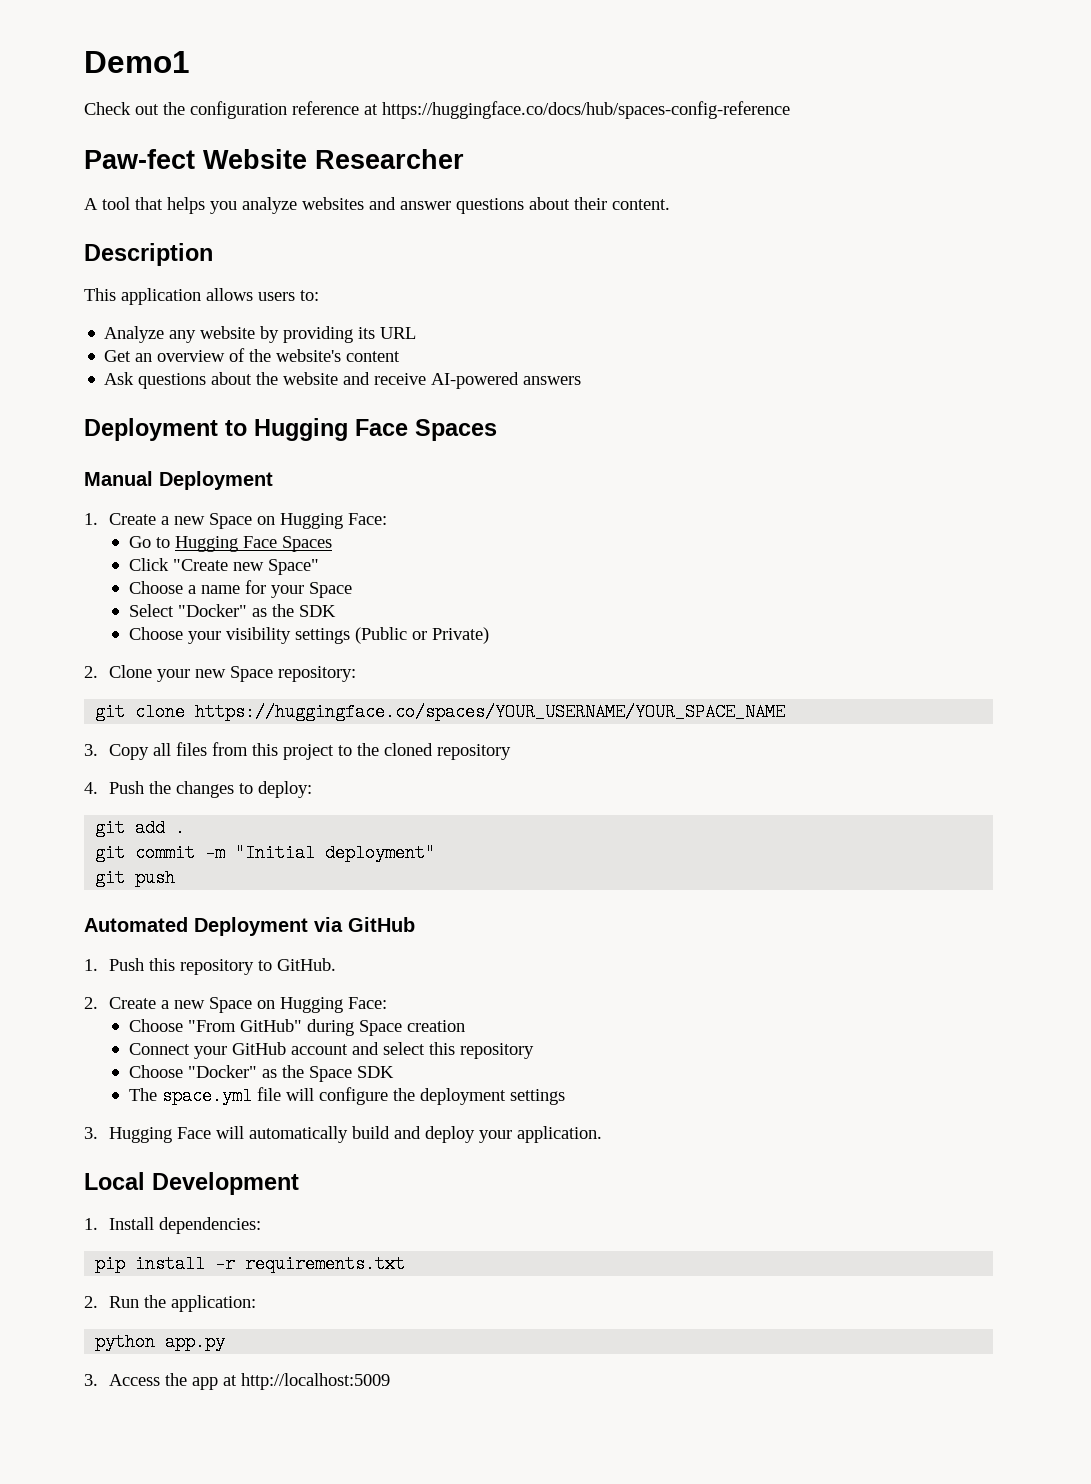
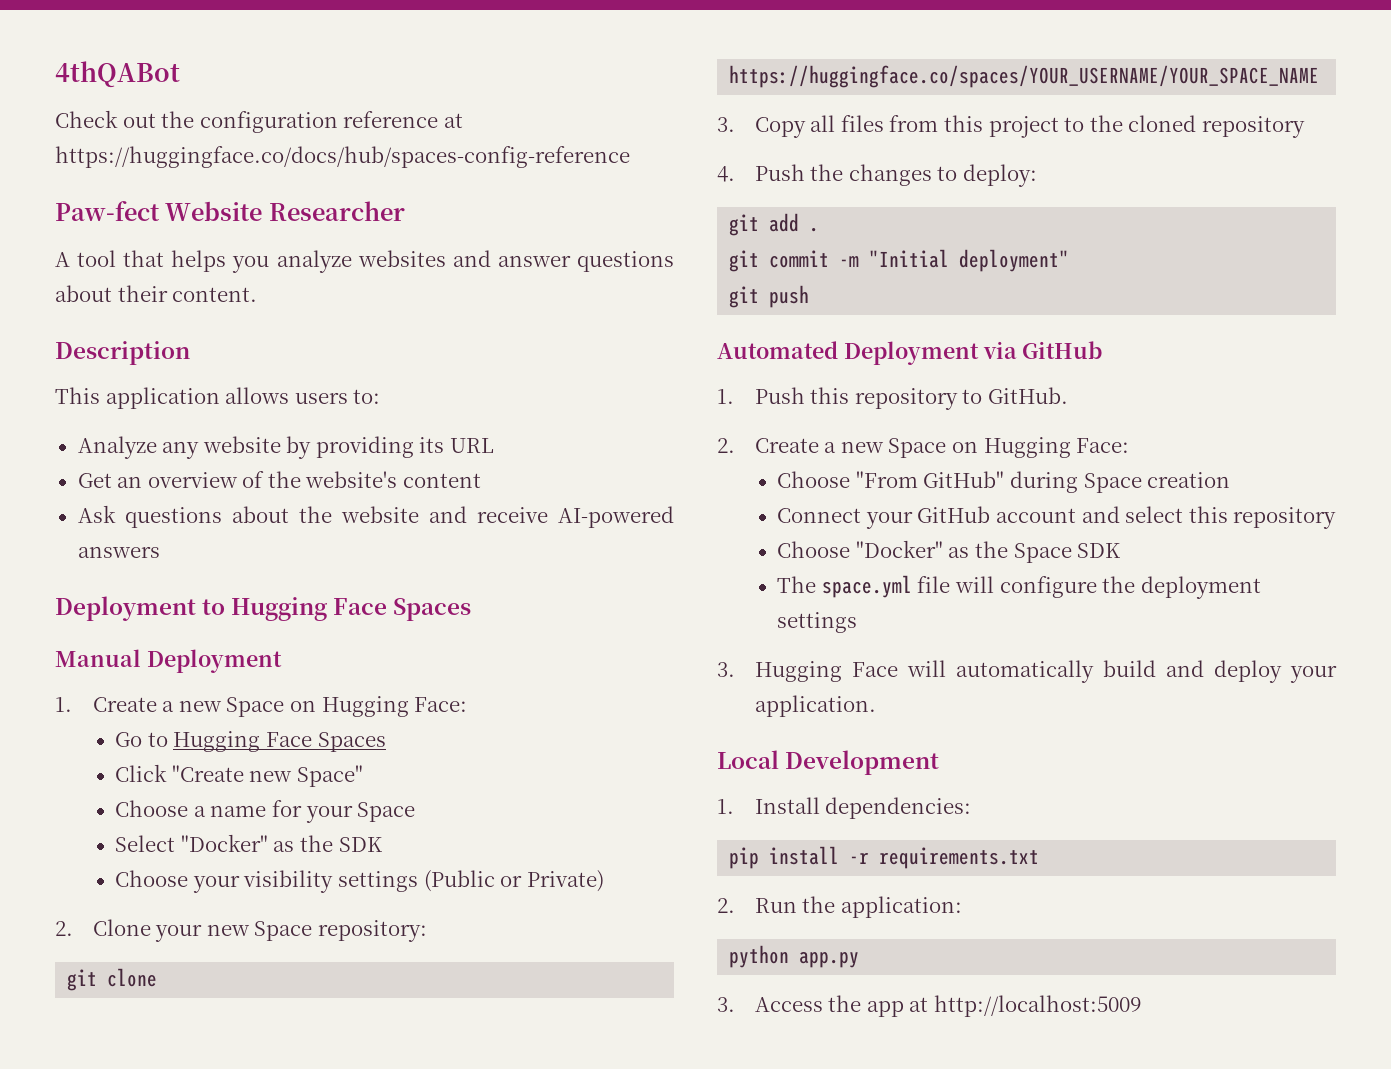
- Demo1
+ 4thQABot

